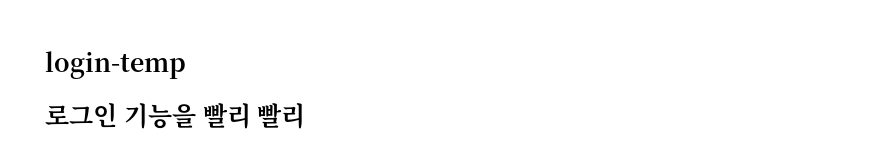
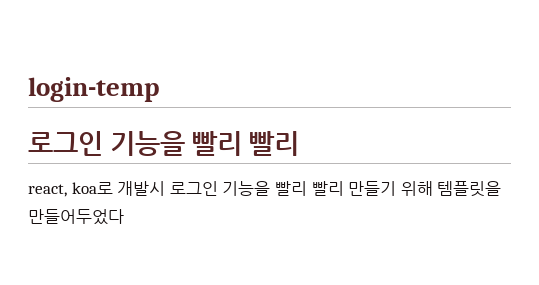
+ react, koa로 개발시 로그인 기능을 빨리 빨리 만들기 위해 템플릿을 만들어두었다

